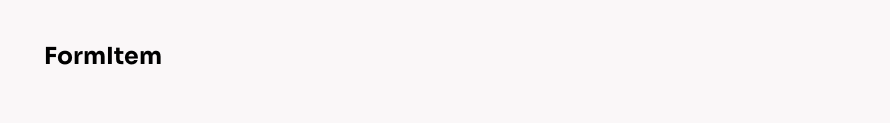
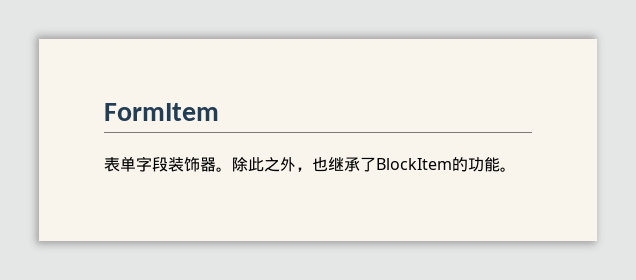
+ 表单字段装饰器。除此之外，也继承了BlockItem的功能。

